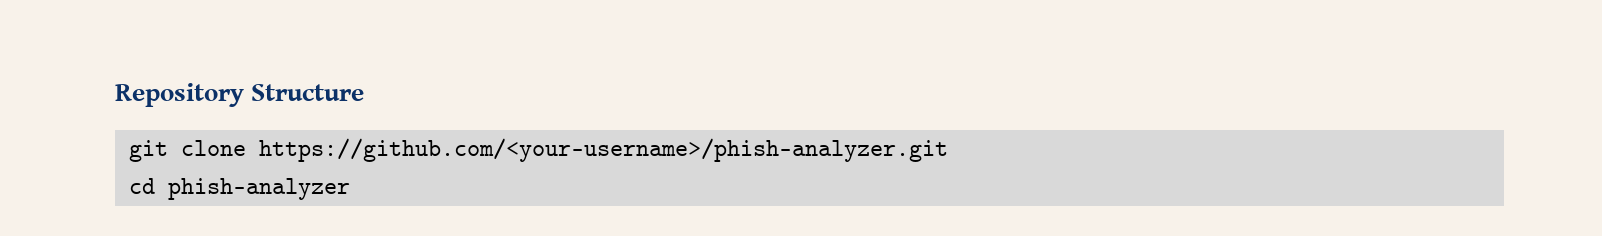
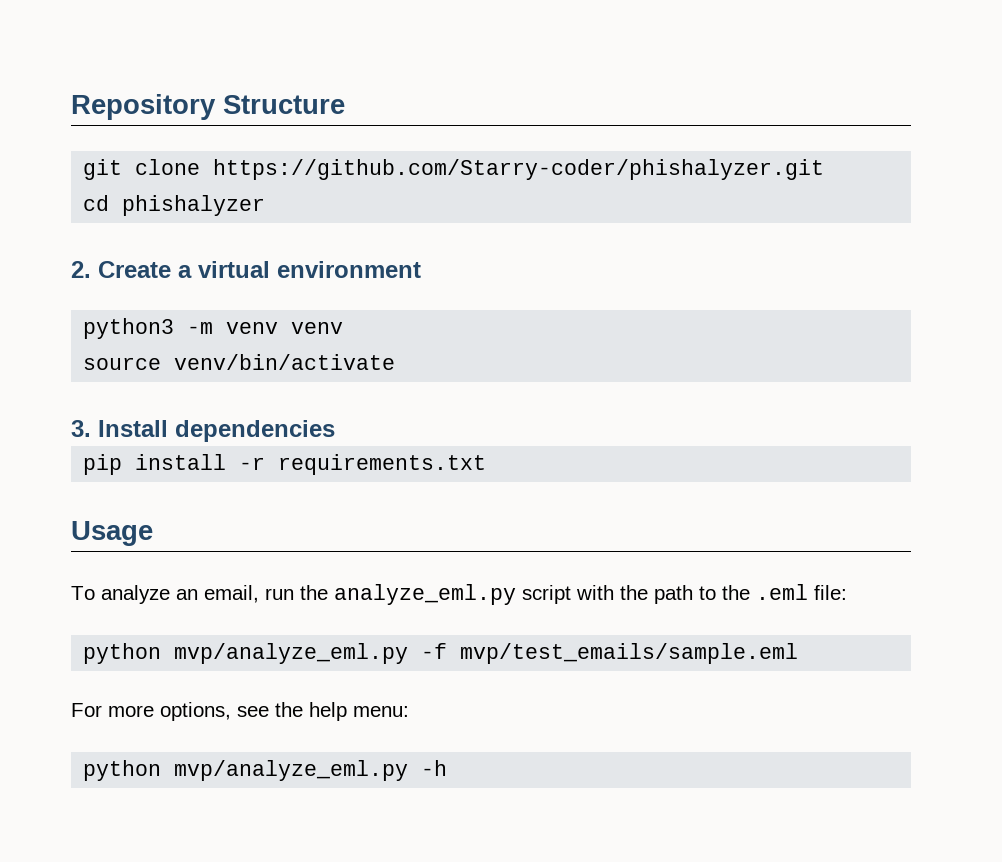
- git clone https://github.com/<your-username>/phish-analyzer.git
+ git clone https://github.com/Starry-coder/phishalyzer.git
- cd phish-analyzer
+ cd phishalyzer
+ 2. Create a virtual environment
+ python3 -m venv venv
+ source venv/bin/activate
+ 3. Install dependencies
+ pip install -r requirements.txt
+ Usage
+ To analyze an email, run the analyze_eml.py script with the path to the .eml file:
+ python mvp/analyze_eml.py -f mvp/test_emails/sample.eml
+ For more options, see the help menu:
+ python mvp/analyze_eml.py -h

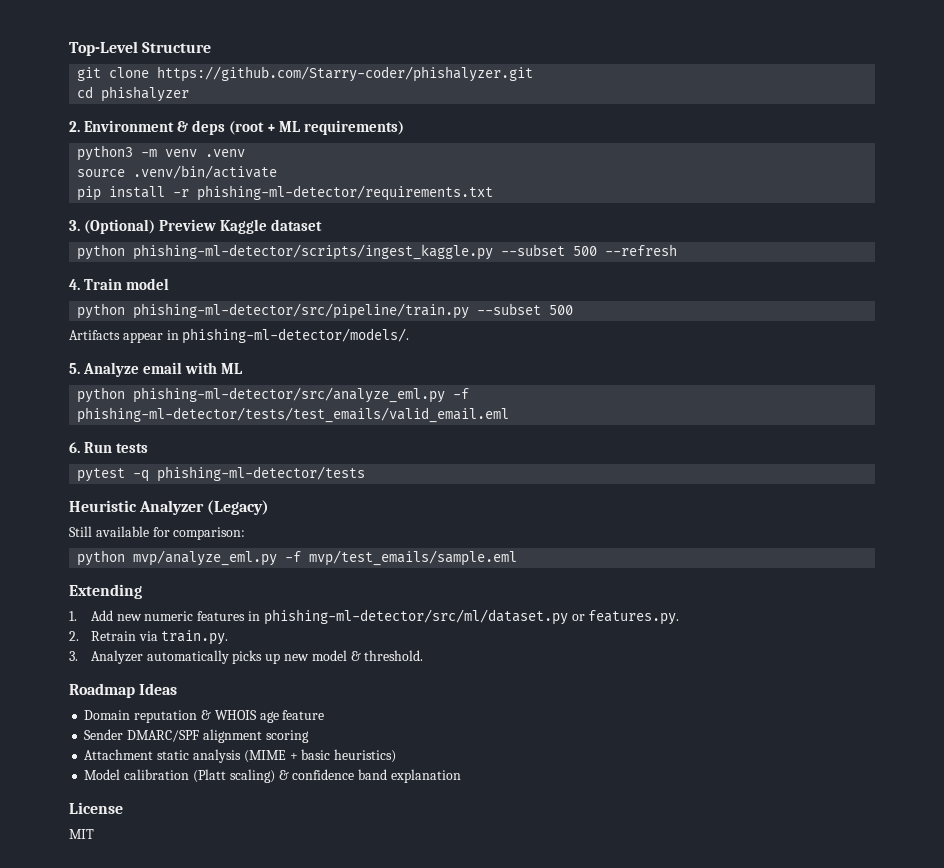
- Repository Structure
+ Top-Level Structure
- 2. Create a virtual environment
+ 2. Environment & deps (root + ML requirements)
- python3 -m venv venv
+ python3 -m venv .venv
- source venv/bin/activate
- 3. Install dependencies
+ source .venv/bin/activate
- pip install -r requirements.txt
- Usage
- To analyze an email, run the analyze_eml.py script with the path to the .eml file:
+ pip install -r phishing-ml-detector/requirements.txt
+ 3. (Optional) Preview Kaggle dataset
+ python phishing-ml-detector/scripts/ingest_kaggle.py --subset 500 --refresh
+ 4. Train model
+ python phishing-ml-detector/src/pipeline/train.py --subset 500
+ Artifacts appear in phishing-ml-detector/models/.
+ 5. Analyze email with ML
+ python phishing-ml-detector/src/analyze_eml.py -f phishing-ml-detector/tests/test_emails/valid_email.eml
+ 6. Run tests
+ pytest -q phishing-ml-detector/tests
+ Heuristic Analyzer (Legacy)
+ Still available for comparison:
  python mvp/analyze_eml.py -f mvp/test_emails/sample.eml
- For more options, see the help menu:
- python mvp/analyze_eml.py -h
+ Extending
+ 1. Add new numeric features in phishing-ml-detector/src/ml/dataset.py or features.py.
+ 2. Retrain via train.py.
+ 3. Analyzer automatically picks up new model & threshold.
+ Roadmap Ideas
+ Domain reputation & WHOIS age feature
+ Sender DMARC/SPF alignment scoring
+ Attachment static analysis (MIME + basic heuristics)
+ Model calibration (Platt scaling) & confidence band explanation
+ License
+ MIT

